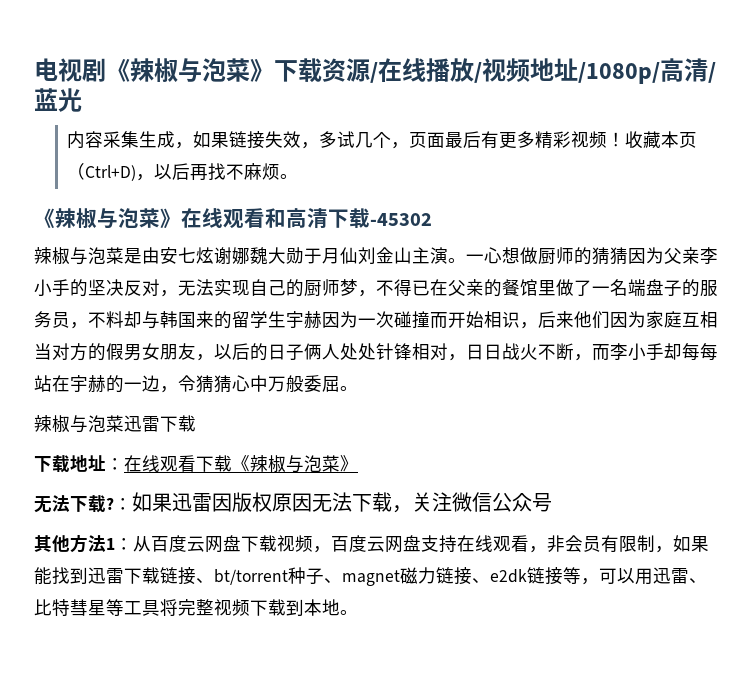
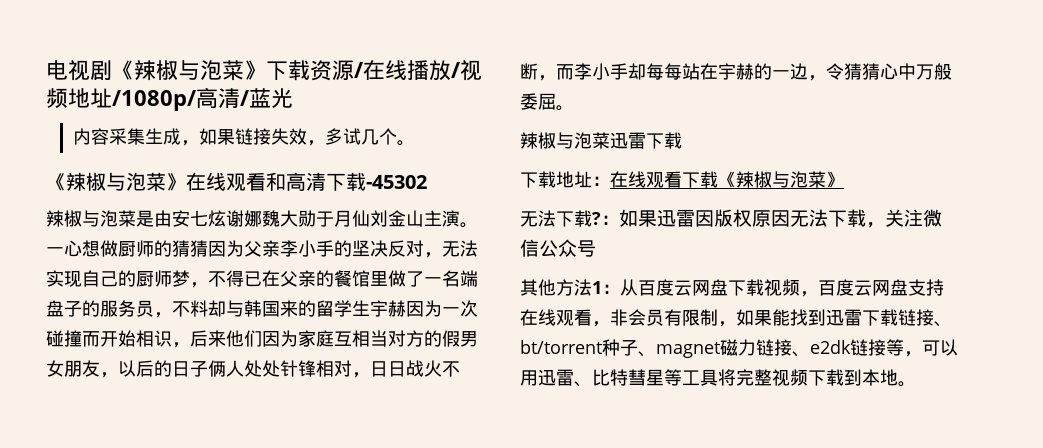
- 内容采集生成，如果链接失效，多试几个，页面最后有更多精彩视频！收藏本页（Ctrl+D)，以后再找不麻烦。
+ 内容采集生成，如果链接失效，多试几个。

